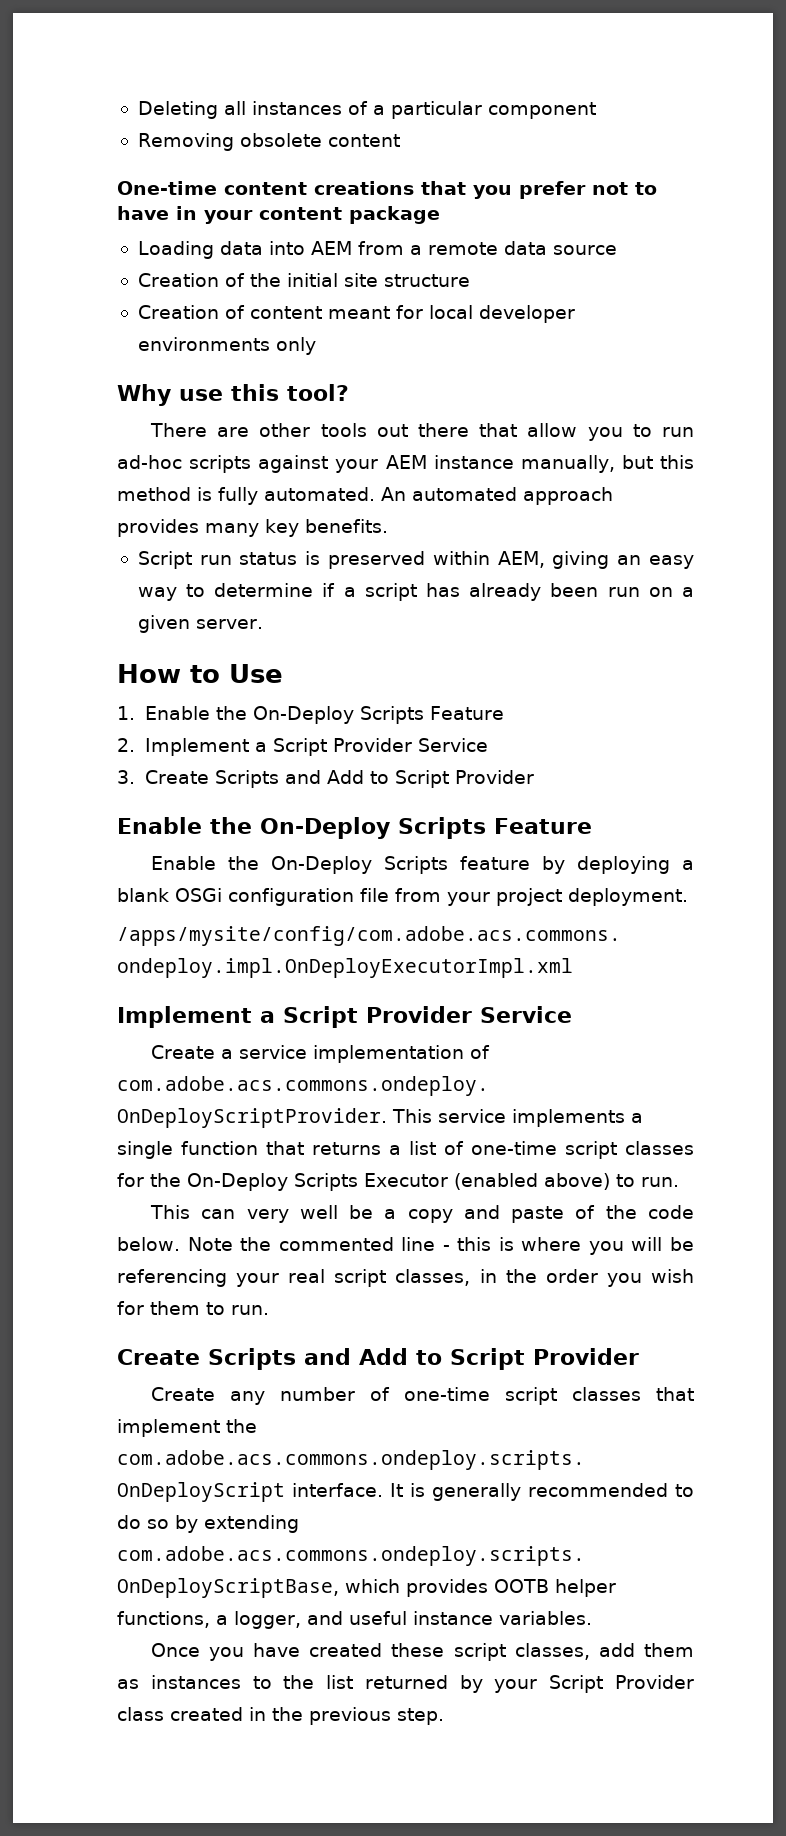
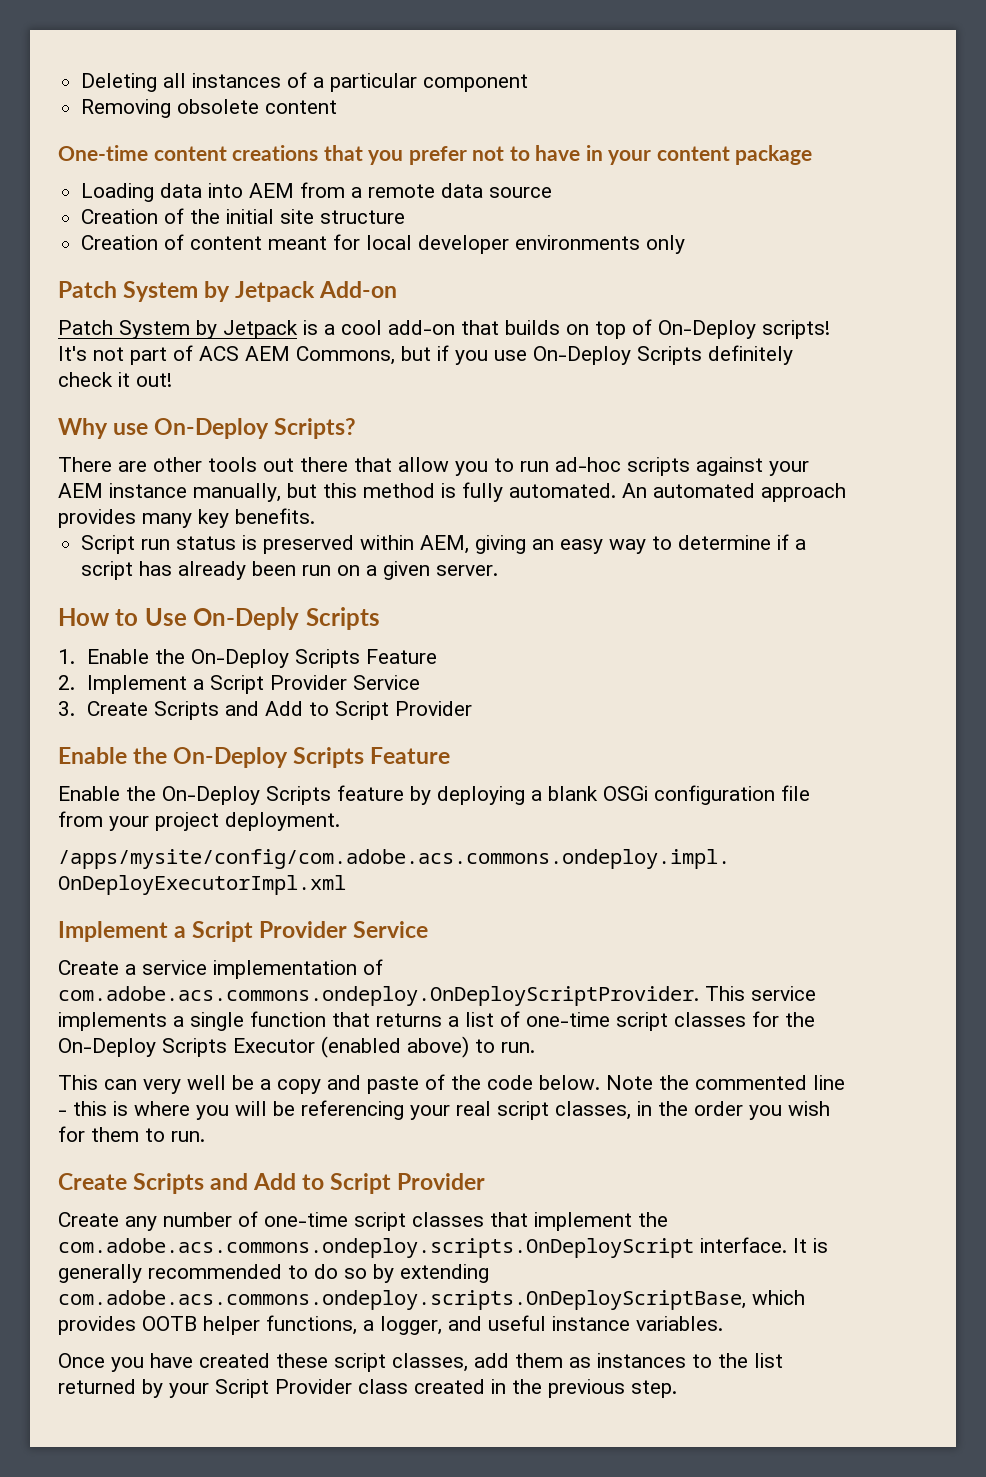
+ Patch System by Jetpack Add-on
+ Patch System by Jetpack is a cool add-on that builds on top of On-Deploy scripts! It's not part of ACS AEM Commons, but if you use On-Deploy Scripts definitely check it out!
- Why use this tool?
+ Why use On-Deploy Scripts?
- How to Use
+ How to Use On-Deply Scripts

